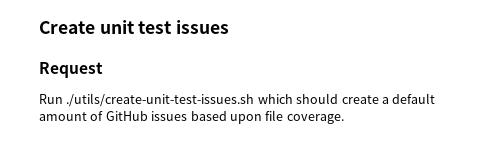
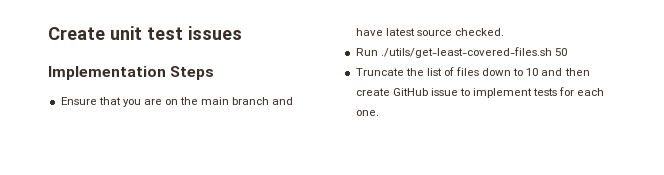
- Request
- Run ./utils/create-unit-test-issues.sh which should create a default amount of GitHub issues based upon file coverage.
+ Implementation Steps
+ Ensure that you are on the main branch and have latest source checked.
+ Run ./utils/get-least-covered-files.sh 50
+ Truncate the list of files down to 10 and then create GitHub issue to implement tests for each one.

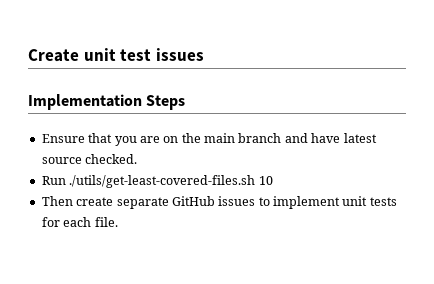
- Run ./utils/get-least-covered-files.sh 50
- Truncate the list of files down to 10 and then create GitHub issue to implement tests for each one.
+ Run ./utils/get-least-covered-files.sh 10
+ Then create separate GitHub issues to implement unit tests for each file.

